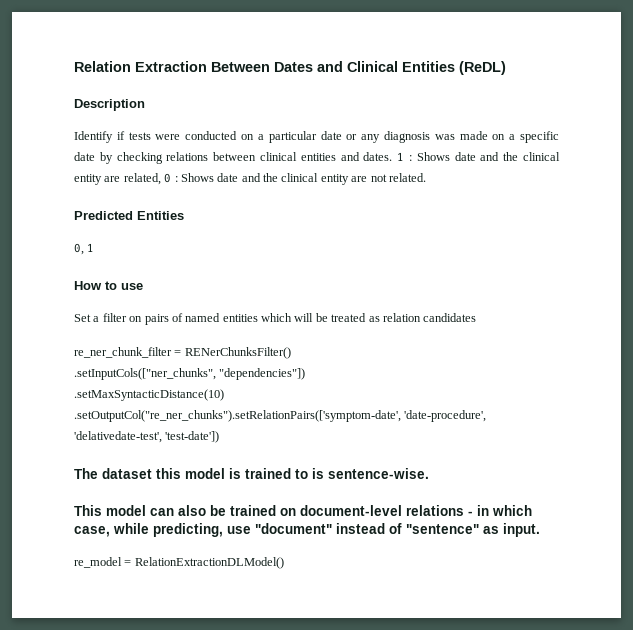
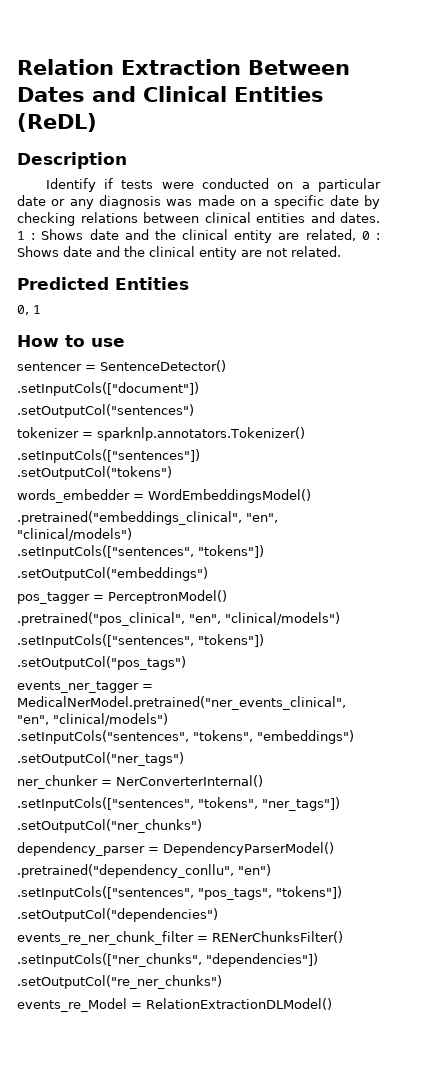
- Set a filter on pairs of named entities which will be treated as relation candidates
- re_ner_chunk_filter = RENerChunksFilter()
+ sentencer = SentenceDetector()
+ .setInputCols(["document"])
+ .setOutputCol("sentences")
+ tokenizer = sparknlp.annotators.Tokenizer()
+ .setInputCols(["sentences"])
+ .setOutputCol("tokens")
+ words_embedder = WordEmbeddingsModel()
+ .pretrained("embeddings_clinical", "en", "clinical/models")
+ .setInputCols(["sentences", "tokens"])
+ .setOutputCol("embeddings")
+ pos_tagger = PerceptronModel()
+ .pretrained("pos_clinical", "en", "clinical/models")
+ .setInputCols(["sentences", "tokens"])
+ .setOutputCol("pos_tags")
+ events_ner_tagger = MedicalNerModel.pretrained("ner_events_clinical", "en", "clinical/models")
+ .setInputCols("sentences", "tokens", "embeddings")
+ .setOutputCol("ner_tags")
+ ner_chunker = NerConverterInternal()
+ .setInputCols(["sentences", "tokens", "ner_tags"])
+ .setOutputCol("ner_chunks")
+ dependency_parser = DependencyParserModel()
+ .pretrained("dependency_conllu", "en")
+ .setInputCols(["sentences", "pos_tags", "tokens"])
+ .setOutputCol("dependencies")
+ events_re_ner_chunk_filter = RENerChunksFilter()
  .setInputCols(["ner_chunks", "dependencies"])
- .setMaxSyntacticDistance(10)
- .setOutputCol("re_ner_chunks").setRelationPairs(['symptom-date', 'date-procedure', 'delativedate-test', 'test-date'])
- The dataset this model is trained to is sentence-wise.
- This model can also be trained on document-level relations - in which case, while predicting, use "document" instead of "sentence" as input.
- re_model = RelationExtractionDLModel()
+ .setOutputCol("re_ner_chunks")
+ events_re_Model = RelationExtractionDLModel()

